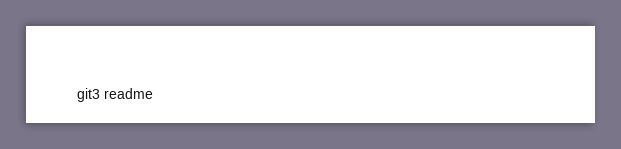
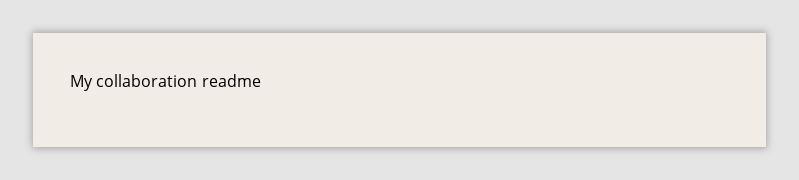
- git3 readme
+ My collaboration readme

